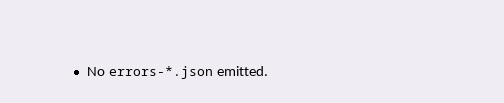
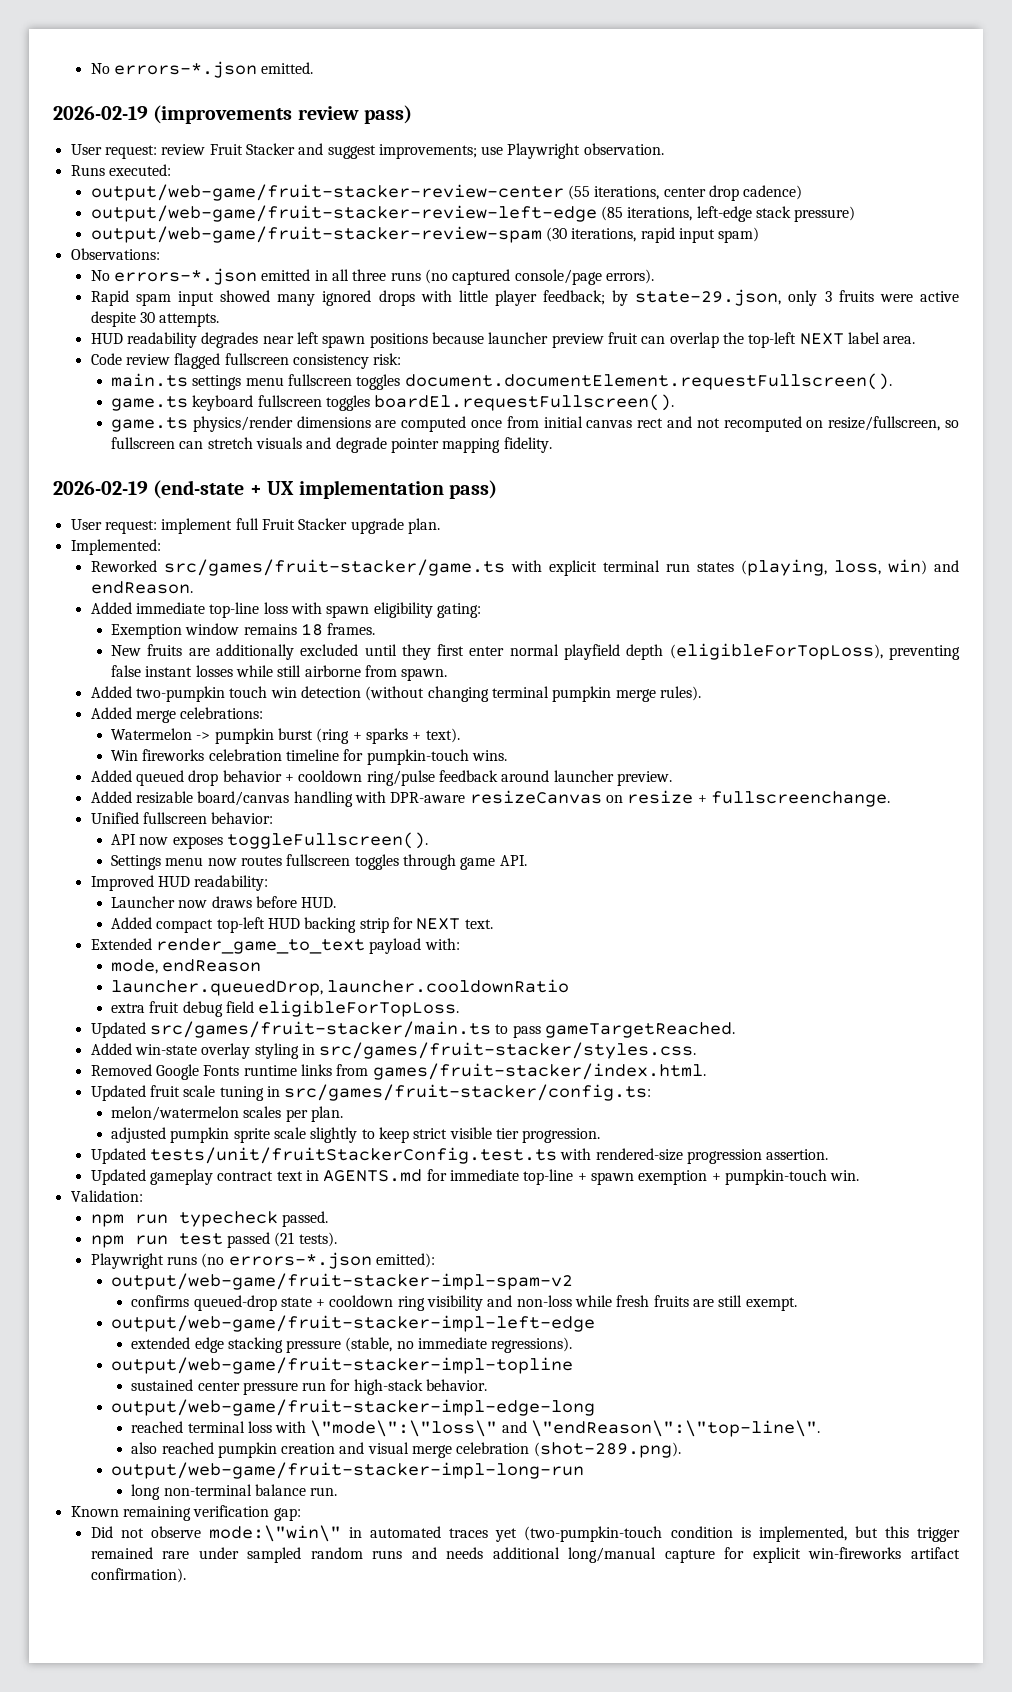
+ 2026-02-19 (improvements review pass)
+ User request: review Fruit Stacker and suggest improvements; use Playwright observation.
+ Runs executed:
+ output/web-game/fruit-stacker-review-center (55 iterations, center drop cadence)
+ output/web-game/fruit-stacker-review-left-edge (85 iterations, left-edge stack pressure)
+ output/web-game/fruit-stacker-review-spam (30 iterations, rapid input spam)
+ Observations:
+ No errors-*.json emitted in all three runs (no captured console/page errors).
+ Rapid spam input showed many ignored drops with little player feedback; by state-29.json, only 3 fruits were active despite 30 attempts.
+ HUD readability degrades near left spawn positions because launcher preview fruit can overlap the top-left NEXT label area.
+ Code review flagged fullscreen consistency risk:
+ main.ts settings menu fullscreen toggles document.documentElement.requestFullscreen().
+ game.ts keyboard fullscreen toggles boardEl.requestFullscreen().
+ game.ts physics/render dimensions are computed once from initial canvas rect and not recomputed on resize/fullscreen, so fullscreen can stretch visuals and degrade pointer mapping fidelity.
+ 2026-02-19 (end-state + UX implementation pass)
+ User request: implement full Fruit Stacker upgrade plan.
+ Implemented:
+ Reworked src/games/fruit-stacker/game.ts with explicit terminal run states (playing, loss, win) and endReason.
+ Added immediate top-line loss with spawn eligibility gating:
+ Exemption window remains 18 frames.
+ New fruits are additionally excluded until they first enter normal playfield depth (eligibleForTopLoss), preventing false instant losses while still airborne from spawn.
+ Added two-pumpkin touch win detection (without changing terminal pumpkin merge rules).
+ Added merge celebrations:
+ Watermelon -> pumpkin burst (ring + sparks + text).
+ Win fireworks celebration timeline for pumpkin-touch wins.
+ Added queued drop behavior + cooldown ring/pulse feedback around launcher preview.
+ Added resizable board/canvas handling with DPR-aware resizeCanvas on resize + fullscreenchange.
+ Unified fullscreen behavior:
+ API now exposes toggleFullscreen().
+ Settings menu now routes fullscreen toggles through game API.
+ Improved HUD readability:
+ Launcher now draws before HUD.
+ Added compact top-left HUD backing strip for NEXT text.
+ Extended render_game_to_text payload with:
+ mode, endReason
+ launcher.queuedDrop, launcher.cooldownRatio
+ extra fruit debug field eligibleForTopLoss.
+ Updated src/games/fruit-stacker/main.ts to pass gameTargetReached.
+ Added win-state overlay styling in src/games/fruit-stacker/styles.css.
+ Removed Google Fonts runtime links from games/fruit-stacker/index.html.
+ Updated fruit scale tuning in src/games/fruit-stacker/config.ts:
+ melon/watermelon scales per plan.
+ adjusted pumpkin sprite scale slightly to keep strict visible tier progression.
+ Updated tests/unit/fruitStackerConfig.test.ts with rendered-size progression assertion.
+ Updated gameplay contract text in AGENTS.md for immediate top-line + spawn exemption + pumpkin-touch win.
+ Validation:
+ npm run typecheck passed.
+ npm run test passed (21 tests).
+ Playwright runs (no errors-*.json emitted):
+ output/web-game/fruit-stacker-impl-spam-v2
+ confirms queued-drop state + cooldown ring visibility and non-loss while fresh fruits are still exempt.
+ output/web-game/fruit-stacker-impl-left-edge
+ extended edge stacking pressure (stable, no immediate regressions).
+ output/web-game/fruit-stacker-impl-topline
+ sustained center pressure run for high-stack behavior.
+ output/web-game/fruit-stacker-impl-edge-long
+ reached terminal loss with \"mode\":\"loss\" and \"endReason\":\"top-line\".
+ also reached pumpkin creation and visual merge celebration (shot-289.png).
+ output/web-game/fruit-stacker-impl-long-run
+ long non-terminal balance run.
+ Known remaining verification gap:
+ Did not observe mode:\"win\" in automated traces yet (two-pumpkin-touch condition is implemented, but this trigger remained rare under sampled random runs and needs additional long/manual capture for explicit win-fireworks artifact confirmation).

